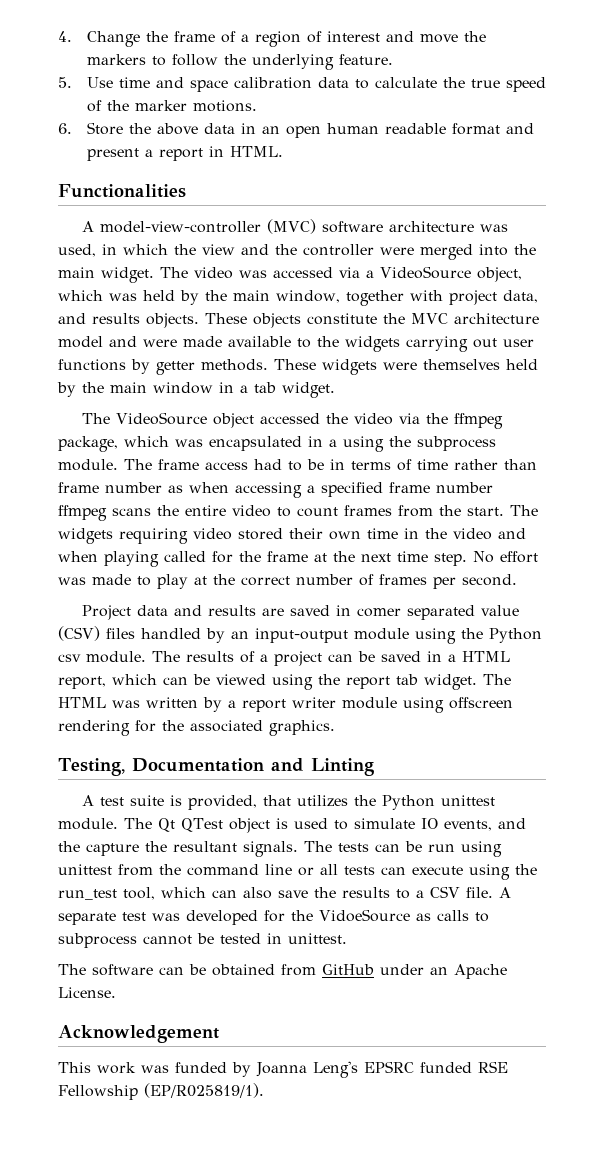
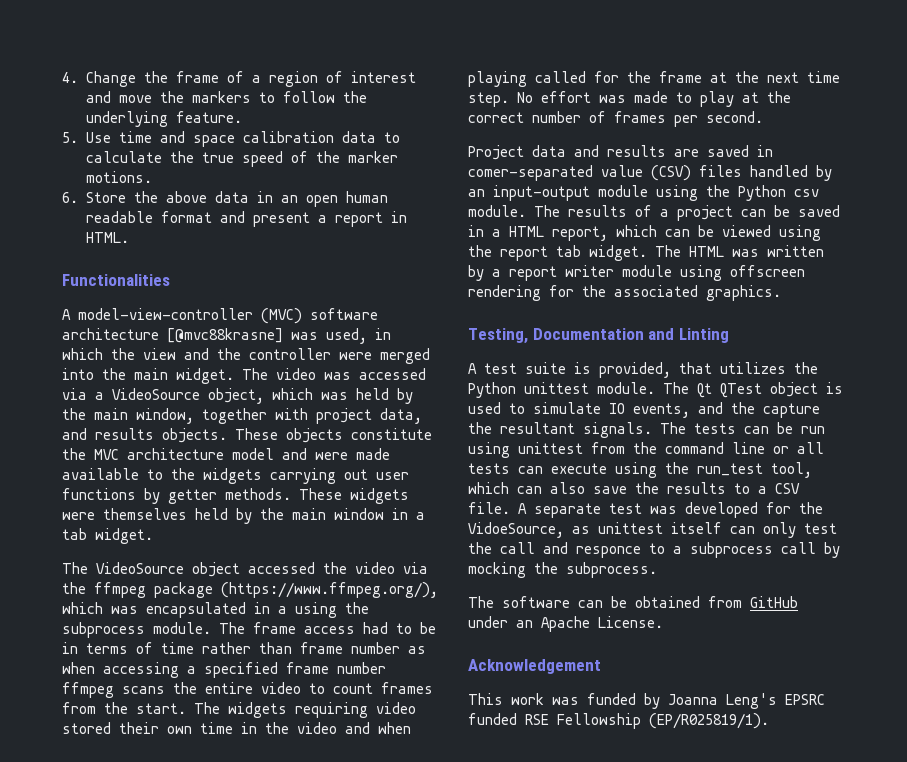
- A model-view-controller (MVC) software architecture was used, in which the view and the controller were merged into the main widget.
+ A model-view-controller (MVC) software architecture [@mvc88krasne] was used, in which the view and the controller were merged into the main widget.
- The VideoSource object accessed the video via the ffmpeg package, which was encapsulated in a using the subprocess module.
+ The VideoSource object accessed the video via the ffmpeg package (https://www.ffmpeg.org/), which was encapsulated in a using the subprocess module.
- Project data and results are saved in comer separated value (CSV) files handled by an input-output module using the Python csv module.
+ Project data and results are saved in comer-separated value (CSV) files handled by an input-output module using the Python csv module.
- A separate test was developed for the VidoeSource as calls to subprocess cannot be tested in unittest.
+ A separate test was developed for the VidoeSource, as unittest itself can only test the call and responce to a subprocess call by mocking the subprocess.

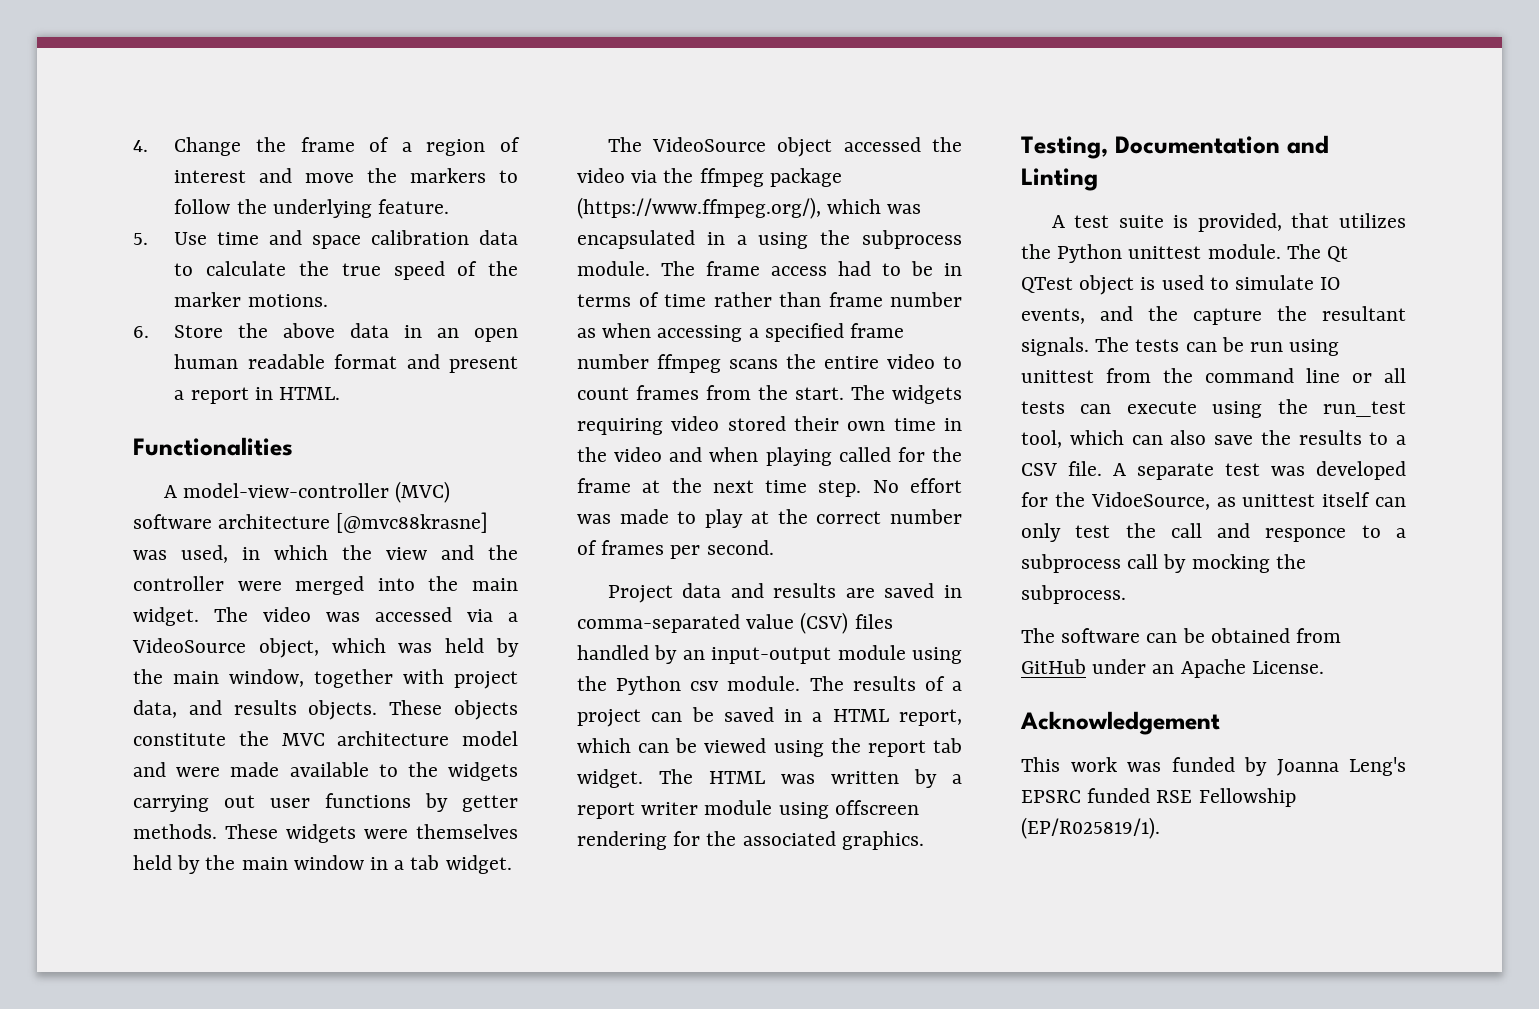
- Project data and results are saved in comer-separated value (CSV) files handled by an input-output module using the Python csv module.
+ Project data and results are saved in comma-separated value (CSV) files handled by an input-output module using the Python csv module.

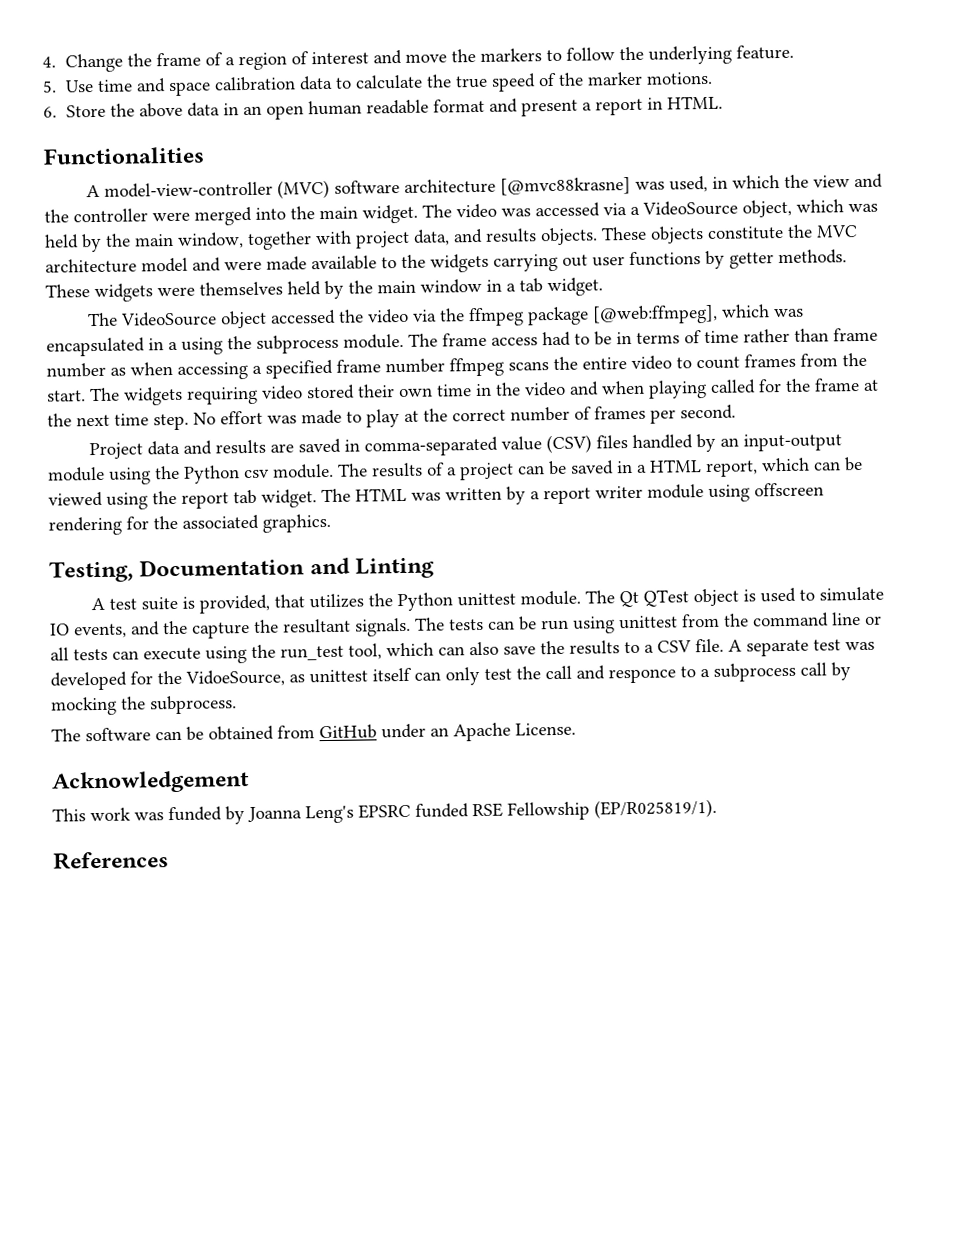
- The VideoSource object accessed the video via the ffmpeg package (https://www.ffmpeg.org/), which was encapsulated in a using the subprocess module.
+ The VideoSource object accessed the video via the ffmpeg package [@web:ffmpeg], which was encapsulated in a using the subprocess module.
+ References

